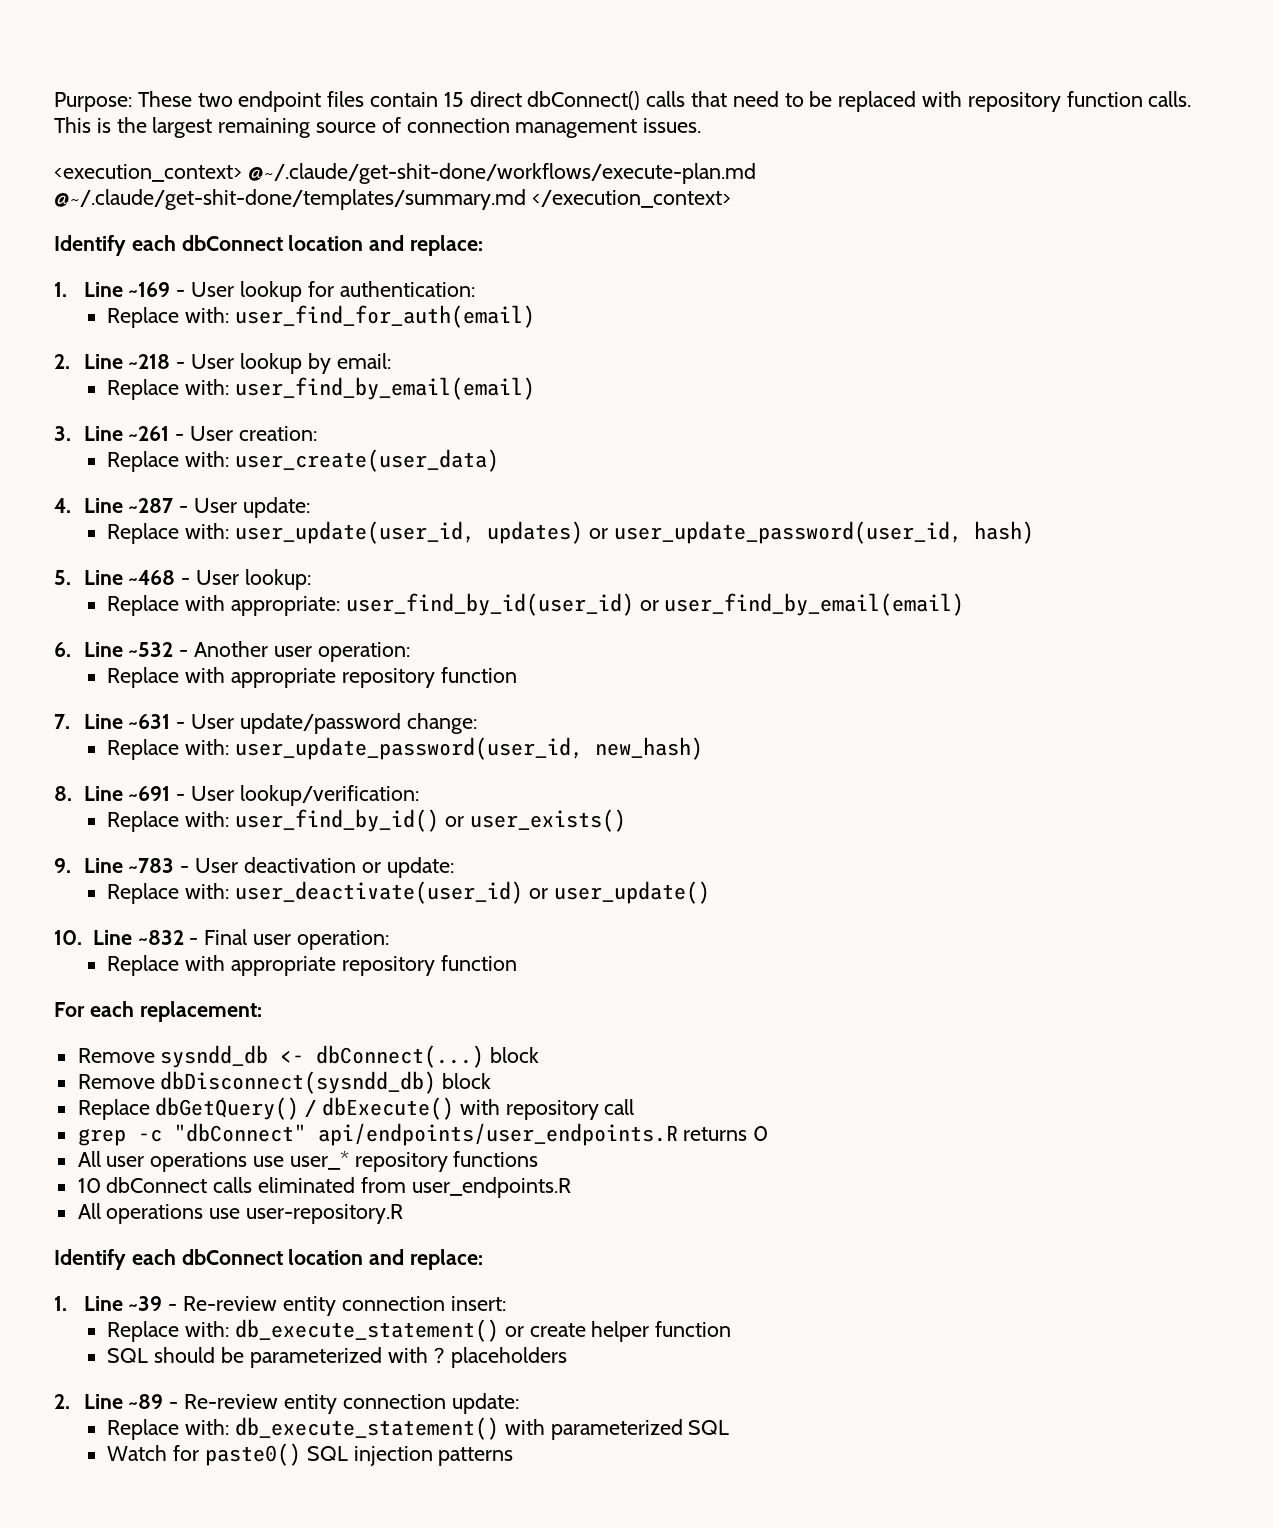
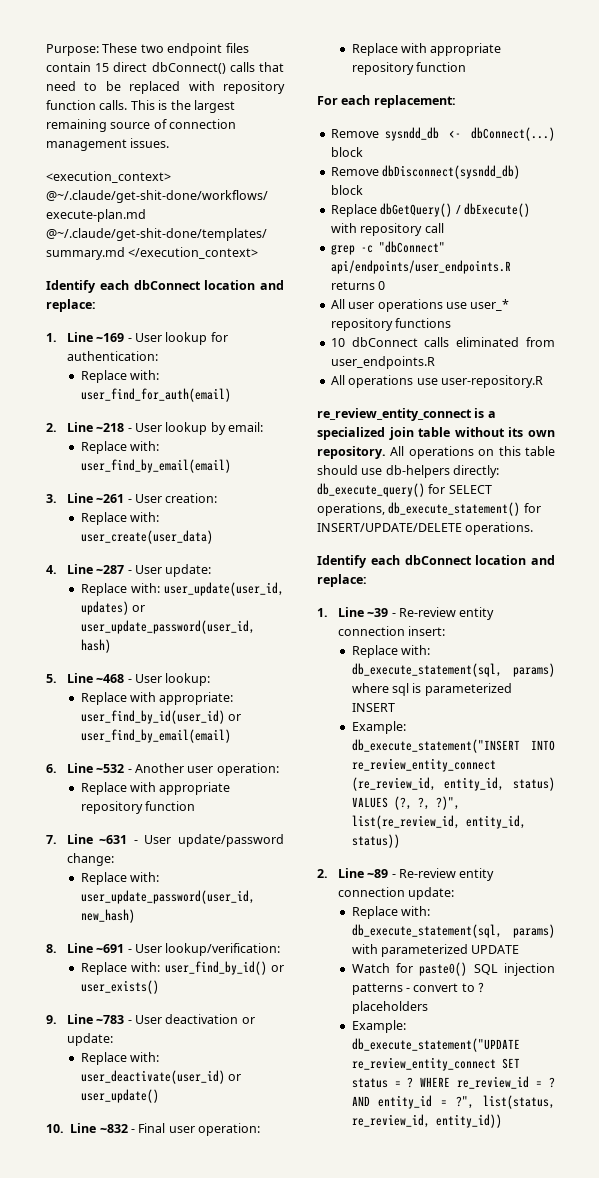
+ re_review_entity_connect is a specialized join table without its own repository. All operations on this table should use db-helpers directly: db_execute_query() for SELECT operations, db_execute_statement() for INSERT/UPDATE/DELETE operations.
- Replace with: db_execute_statement() or create helper function
- SQL should be parameterized with ? placeholders
+ Replace with: db_execute_statement(sql, params) where sql is parameterized INSERT
+ Example: db_execute_statement("INSERT INTO re_review_entity_connect (re_review_id, entity_id, status) VALUES (?, ?, ?)", list(re_review_id, entity_id, status))
- Replace with: db_execute_statement() with parameterized SQL
+ Replace with: db_execute_statement(sql, params) with parameterized UPDATE
- Watch for paste0() SQL injection patterns
+ Watch for paste0() SQL injection patterns - convert to ? placeholders
+ Example: db_execute_statement("UPDATE re_review_entity_connect SET status = ? WHERE re_review_id = ? AND entity_id = ?", list(status, re_review_id, entity_id))

